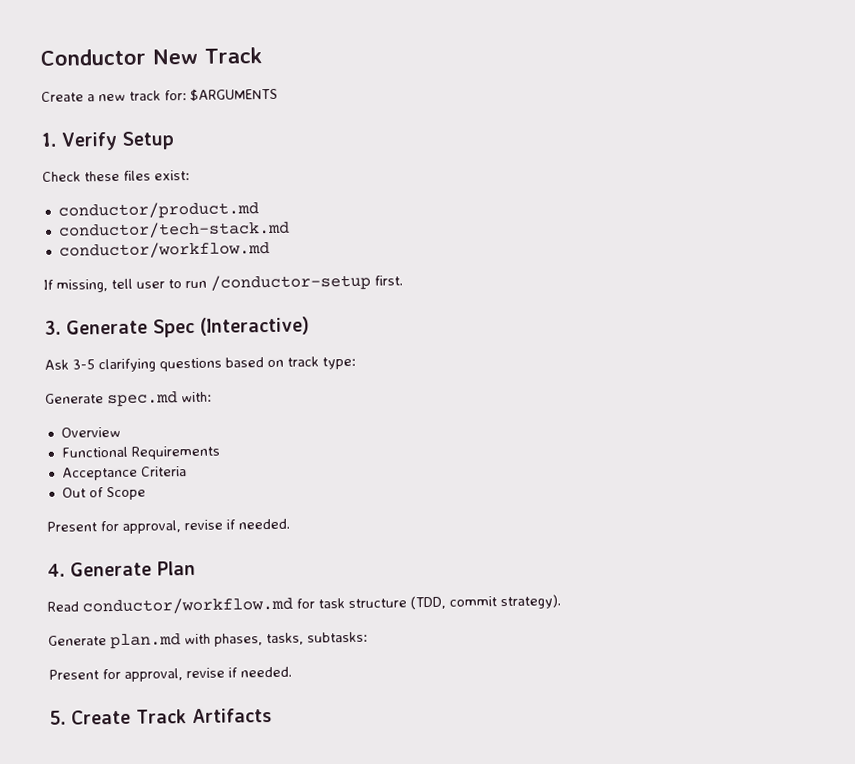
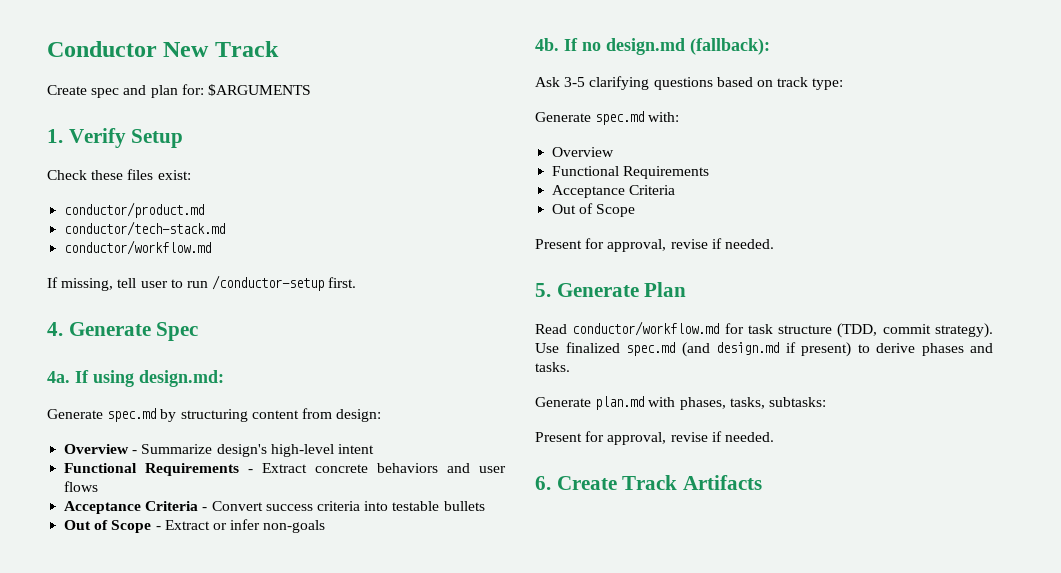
- Create a new track for: $ARGUMENTS
+ Create spec and plan for: $ARGUMENTS
- 3. Generate Spec (Interactive)
+ 4. Generate Spec
+ 4a. If using design.md:
+ Generate spec.md by structuring content from design:
+ Overview - Summarize design's high-level intent
+ Functional Requirements - Extract concrete behaviors and user flows
+ Acceptance Criteria - Convert success criteria into testable bullets
+ Out of Scope - Extract or infer non-goals
+ 4b. If no design.md (fallback):
- 4. Generate Plan
+ 5. Generate Plan
+ Use finalized spec.md (and design.md if present) to derive phases and tasks.
- 5. Create Track Artifacts
+ 6. Create Track Artifacts

